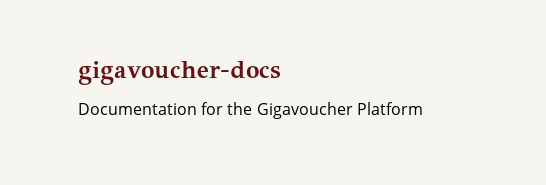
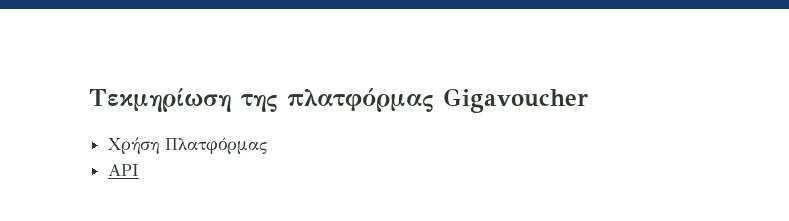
- gigavoucher-docs
- Documentation for the Gigavoucher Platform
+ Τεκμηρίωση της πλατφόρμας Gigavoucher
+ Χρήση Πλατφόρμας
+ API

